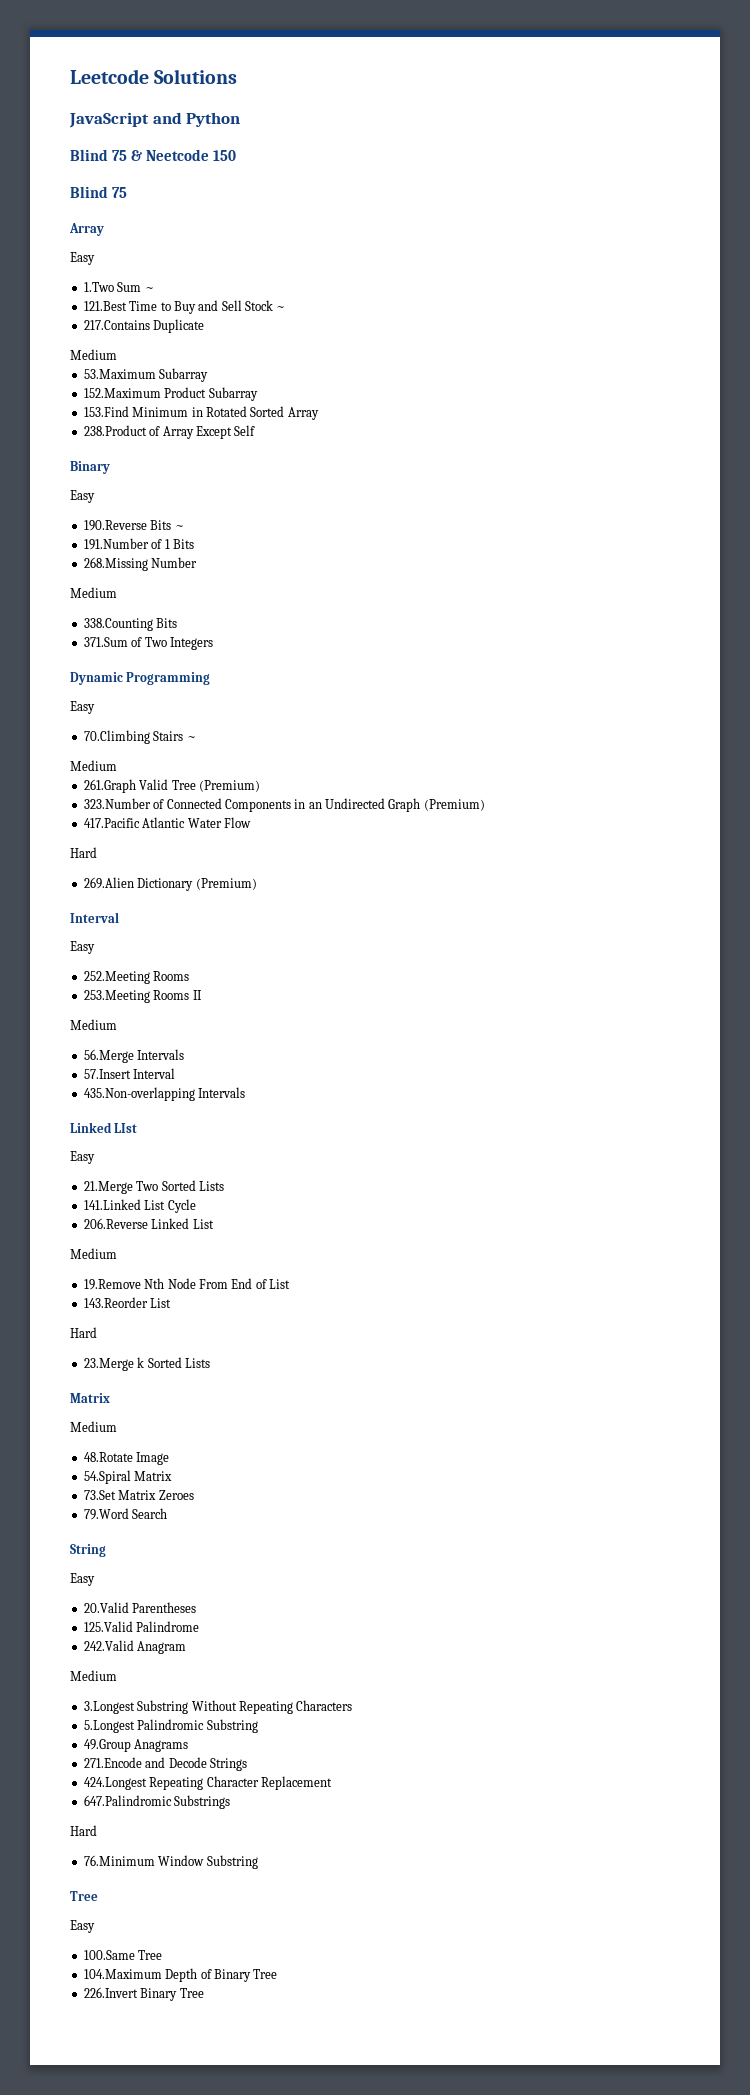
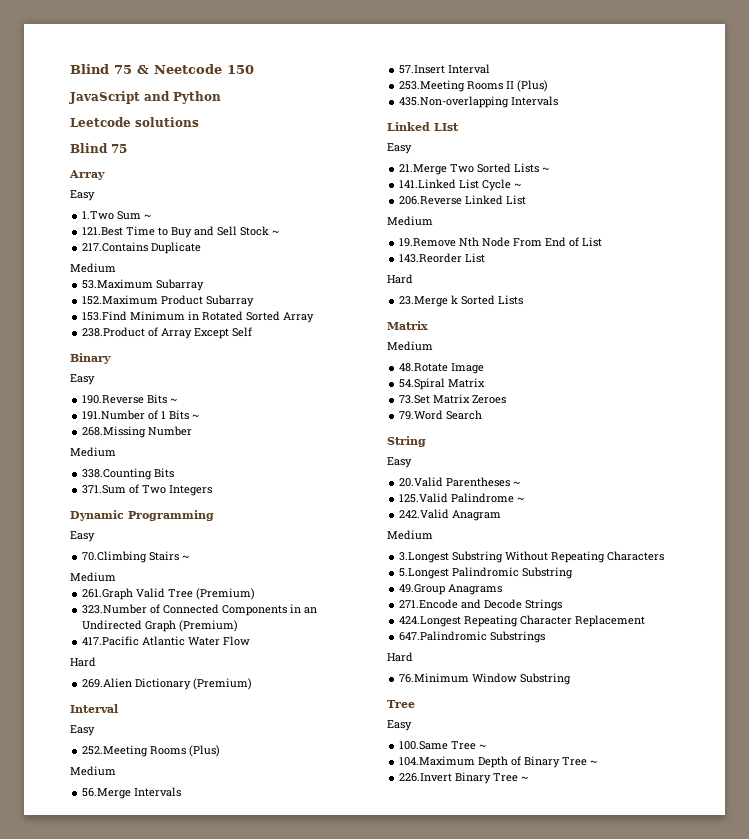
- Leetcode Solutions
+ Blind 75 & Neetcode 150
  JavaScript and Python
- Blind 75 & Neetcode 150
+ Leetcode solutions
- 191.Number of 1 Bits
+ 191.Number of 1 Bits ~
- 252.Meeting Rooms
- 253.Meeting Rooms II
+ 252.Meeting Rooms (Plus)
+ 253.Meeting Rooms II (Plus)
- 21.Merge Two Sorted Lists
+ 21.Merge Two Sorted Lists ~
- 141.Linked List Cycle
+ 141.Linked List Cycle ~
- 20.Valid Parentheses
+ 20.Valid Parentheses ~
- 125.Valid Palindrome
+ 125.Valid Palindrome ~
- 100.Same Tree
+ 100.Same Tree ~
- 104.Maximum Depth of Binary Tree
+ 104.Maximum Depth of Binary Tree ~
- 226.Invert Binary Tree
+ 226.Invert Binary Tree ~

